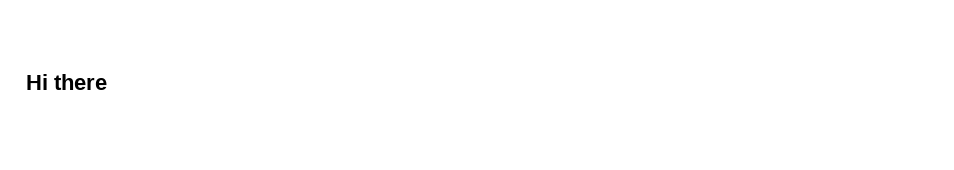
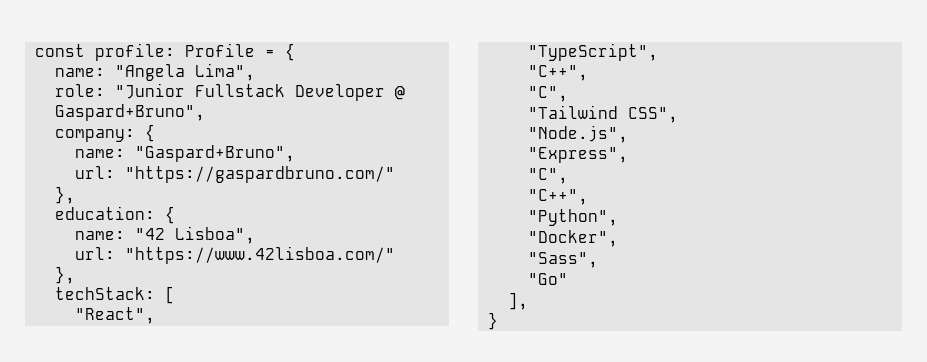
- Hi there
+ const profile: Profile = {
+ name: "Angela Lima",
+ role: "Junior Fullstack Developer @ Gaspard+Bruno",
+ company: {
+ name: "Gaspard+Bruno",
+ url: "https://gaspardbruno.com/"
+ },
+ education: {
+ name: "42 Lisboa",
+ url: "https://www.42lisboa.com/"
+ },
+ techStack: [
+ "React",
+ "TypeScript",
+ "C++",
+ "C",
+ "Tailwind CSS",
+ "Node.js",
+ "Express",
+ "C",
+ "C++",
+ "Python",
+ "Docker",
+ "Sass",
+ "Go"
+ ],
+ }

